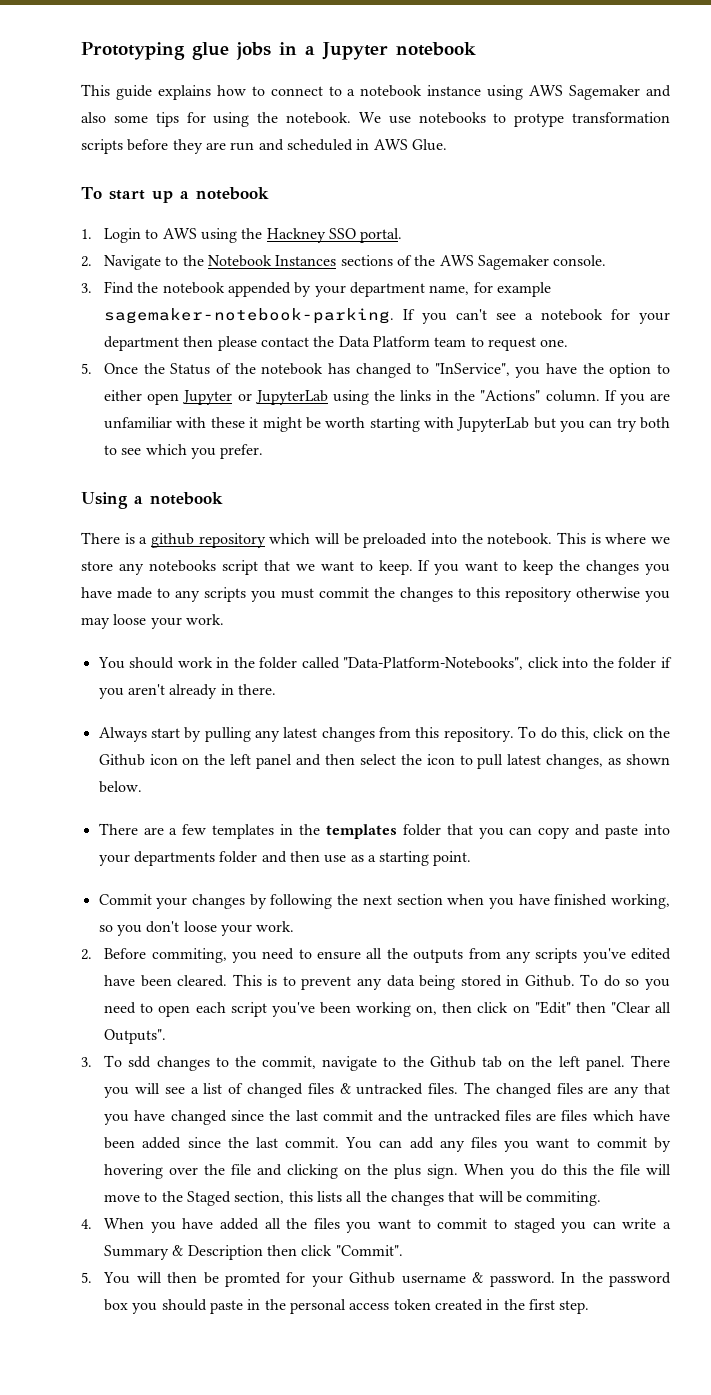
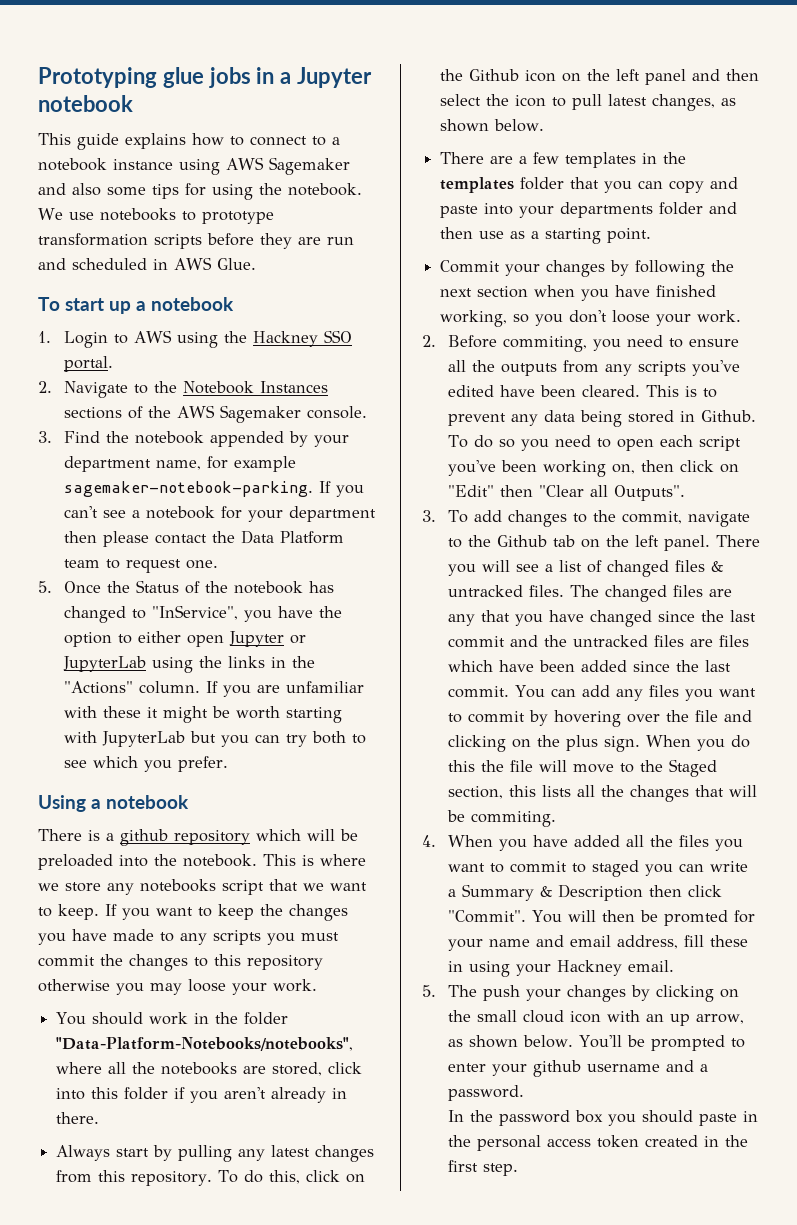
- We use notebooks to protype transformation scripts before they are run and scheduled in AWS Glue.
+ We use notebooks to prototype transformation scripts before they are run and scheduled in AWS Glue.
- You should work in the folder called "Data-Platform-Notebooks", click into the folder if you aren't already in there.
+ You should work in the folder "Data-Platform-Notebooks/notebooks", where all the notebooks are stored, click into this folder if you aren't already in there.
- 3. To sdd changes to the commit, navigate to the Github tab on the left panel.
+ 3. To add changes to the commit, navigate to the Github tab on the left panel.
- 4. When you have added all the files you want to commit to staged you can write a Summary & Description then click "Commit".
- 5. You will then be promted for your Github username & password. In the password box you should paste in the personal access token created in the first step.
+ 4. When you have added all the files you want to commit to staged you can write a Summary & Description then click "Commit". You will then be promted for your name and email address, fill these in using your Hackney email.
+ 5. The push your changes by clicking on the small cloud icon with an up arrow, as shown below. You'll be prompted to enter your github username and a password.
+ In the password box you should paste in the personal access token created in the first step.

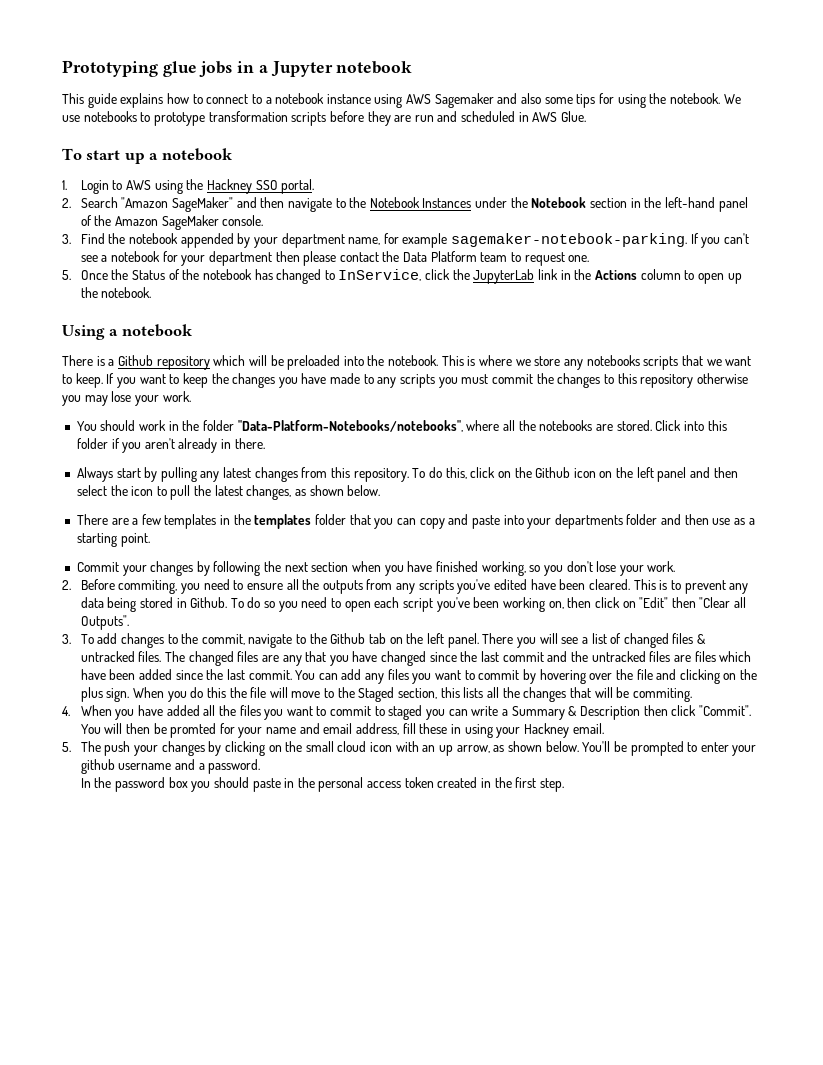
- 2. Navigate to the Notebook Instances sections of the AWS Sagemaker console.
+ 2. Search "Amazon SageMaker" and then navigate to the Notebook Instances under the Notebook section in the left-hand panel of the Amazon SageMaker console.
- 5. Once the Status of the notebook has changed to "InService", you have the option to either open Jupyter or JupyterLab using the links in the "Actions" column. If you are unfamiliar with these it might be worth starting with JupyterLab but you can try both to see which you prefer.
+ 5. Once the Status of the notebook has changed to InService, click the JupyterLab link in the Actions column to open up the notebook.
- There is a github repository which will be preloaded into the notebook.
+ There is a Github repository which will be preloaded into the notebook.
- This is where we store any notebooks script that we want to keep.
+ This is where we store any notebooks scripts that we want to keep.
- If you want to keep the changes you have made to any scripts you must commit the changes to this repository otherwise you may loose your work.
+ If you want to keep the changes you have made to any scripts you must commit the changes to this repository otherwise you may lose your work.
- You should work in the folder "Data-Platform-Notebooks/notebooks", where all the notebooks are stored, click into this folder if you aren't already in there.
+ You should work in the folder "Data-Platform-Notebooks/notebooks", where all the notebooks are stored. Click into this folder if you aren't already in there.
- To do this, click on the Github icon on the left panel and then select the icon to pull latest changes, as shown below.
+ To do this, click on the Github icon on the left panel and then select the icon to pull the latest changes, as shown below.
- Commit your changes by following the next section when you have finished working, so you don't loose your work.
+ Commit your changes by following the next section when you have finished working, so you don't lose your work.

